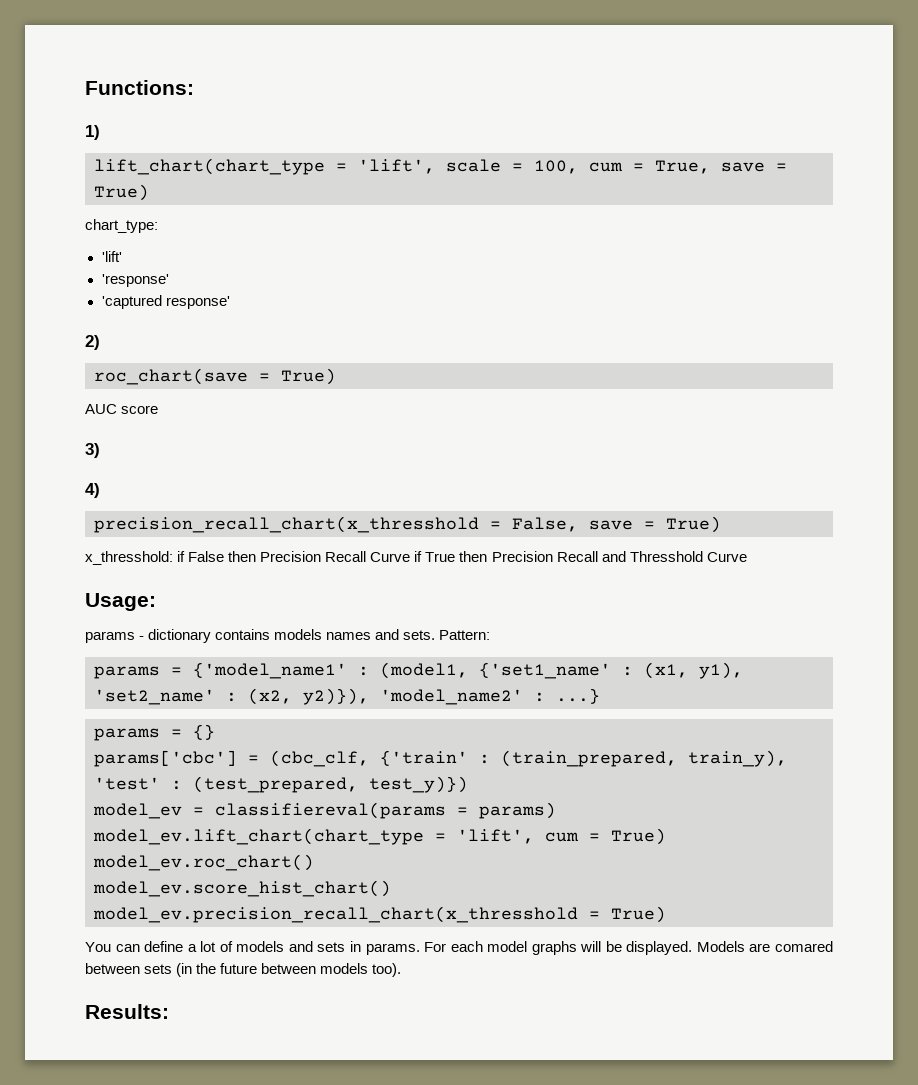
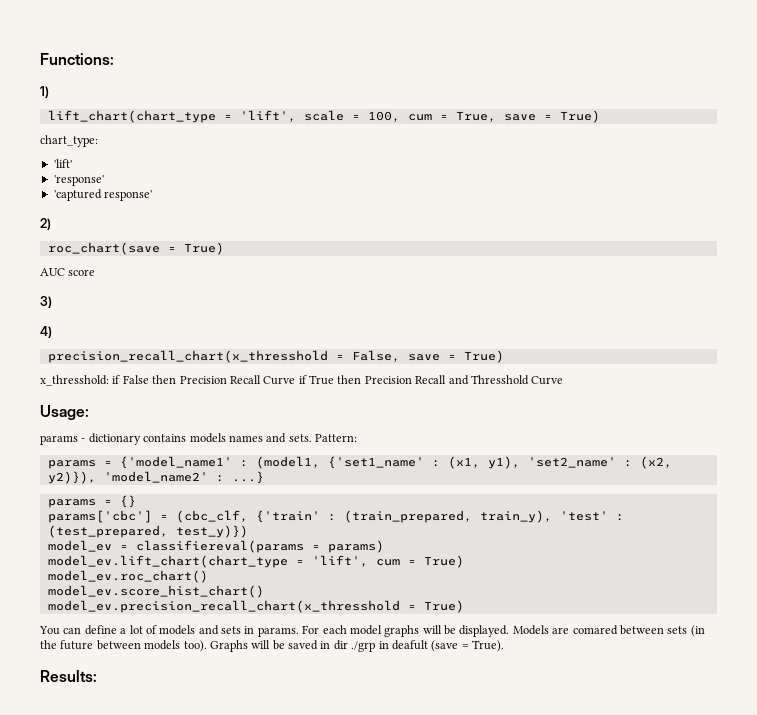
+ Graphs will be saved in dir ./grp in deafult (save = True).

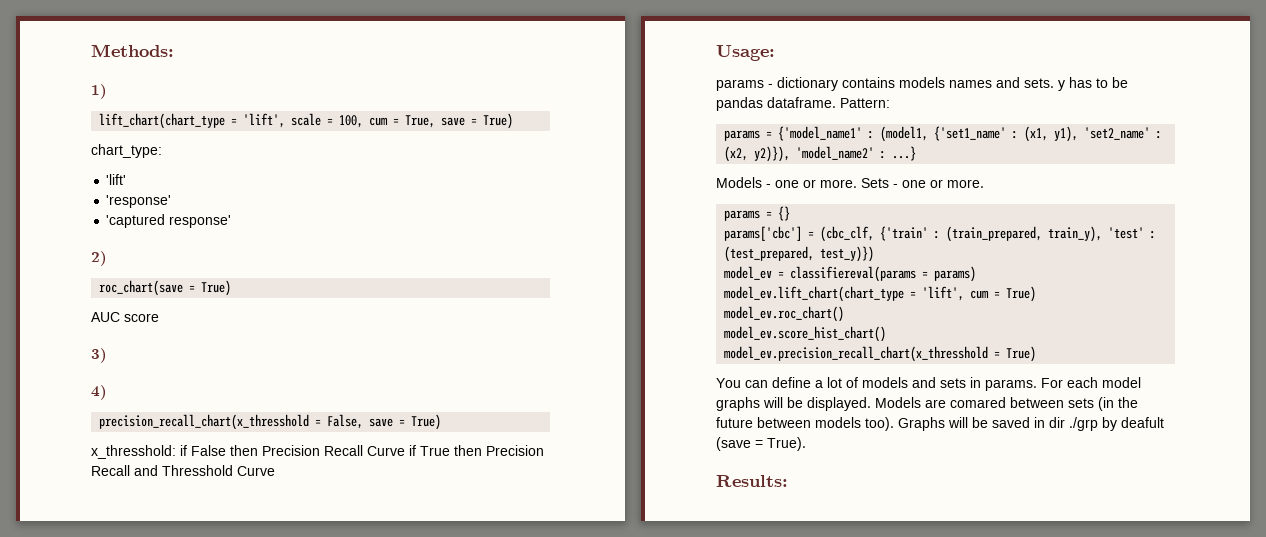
- Functions:
+ Methods:
- params - dictionary contains models names and sets.
+ params - dictionary contains models names and sets. y has to be pandas dataframe.
+ Models - one or more. Sets - one or more.
- Graphs will be saved in dir ./grp in deafult (save = True).
+ Graphs will be saved in dir ./grp by deafult (save = True).

